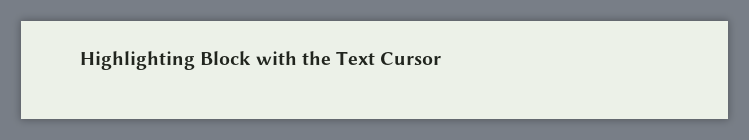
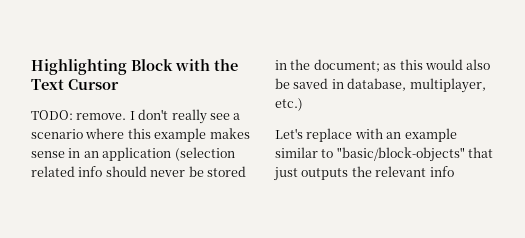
+ TODO: remove. I don't really see a scenario where this example makes sense in an application (selection related info should never be stored in the document; as this would also be saved in database, multiplayer, etc.)
+ Let's replace with an example similar to "basic/block-objects" that just outputs the relevant info

